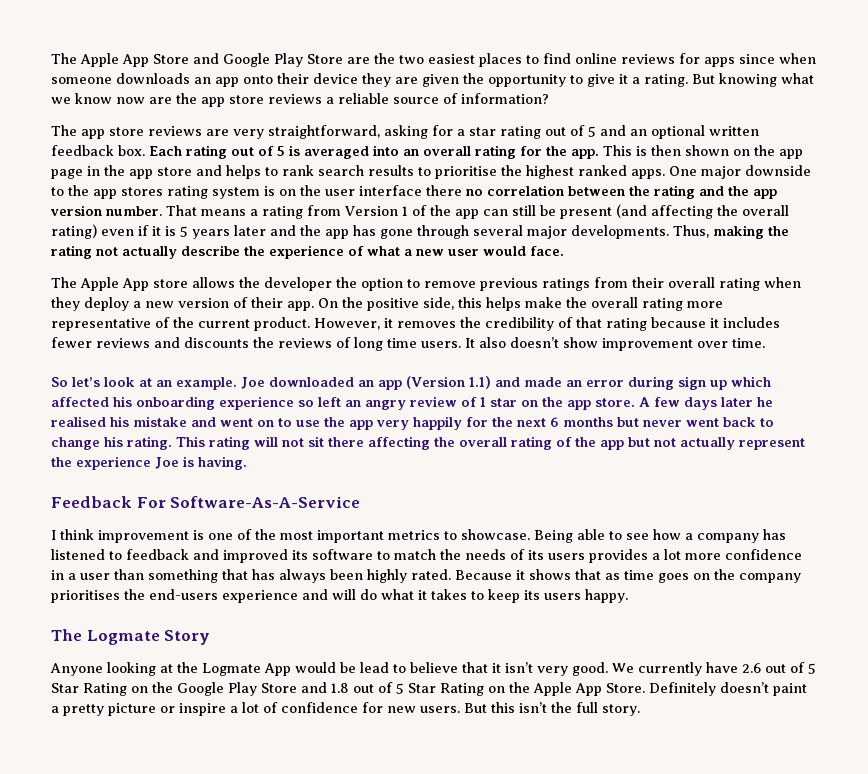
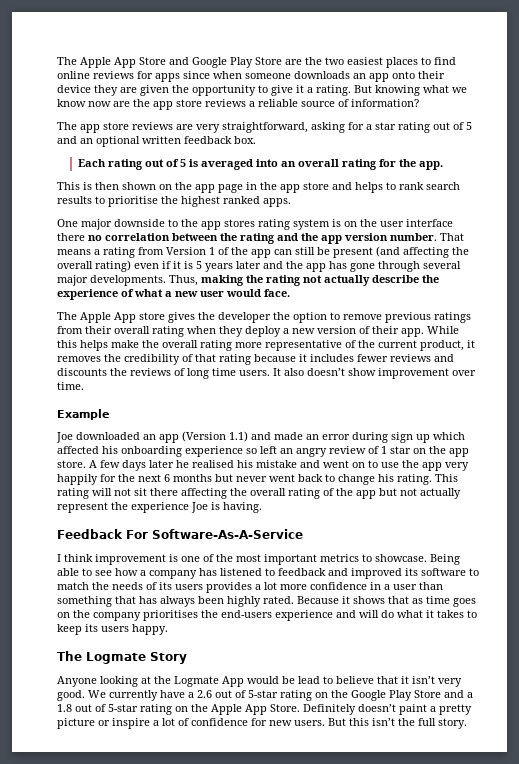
- The app store reviews are very straightforward, asking for a star rating out of 5 and an optional written feedback box. Each rating out of 5 is averaged into an overall rating for the app. This is then shown on the app page in the app store and helps to rank search results to prioritise the highest ranked apps. One major downside to the app stores rating system is on the user interface there no correlation between the rating and the app version number.
+ The app store reviews are very straightforward, asking for a star rating out of 5 and an optional written feedback box.
+ Each rating out of 5 is averaged into an overall rating for the app.
+ This is then shown on the app page in the app store and helps to rank search results to prioritise the highest ranked apps.
+ One major downside to the app stores rating system is on the user interface there no correlation between the rating and the app version number.
- The Apple App store allows the developer the option to remove previous ratings from their overall rating when they deploy a new version of their app.
+ The Apple App store gives the developer the option to remove previous ratings from their overall rating when they deploy a new version of their app.
- On the positive side, this helps make the overall rating more representative of the current product. However, it removes the credibility of that rating because it includes fewer reviews and discounts the reviews of long time users.
+ While this helps make the overall rating more representative of the current product, it removes the credibility of that rating because it includes fewer reviews and discounts the reviews of long time users.
- So let’s look at an example. Joe downloaded an app (Version 1.1) and made an error during sign up which affected his onboarding experience so left an angry review of 1 star on the app store.
+ Example
+ Joe downloaded an app (Version 1.1) and made an error during sign up which affected his onboarding experience so left an angry review of 1 star on the app store.
- We currently have 2.6 out of 5 Star Rating on the Google Play Store and 1.8 out of 5 Star Rating on the Apple App Store.
+ We currently have a 2.6 out of 5-star rating on the Google Play Store and a 1.8 out of 5-star rating on the Apple App Store.

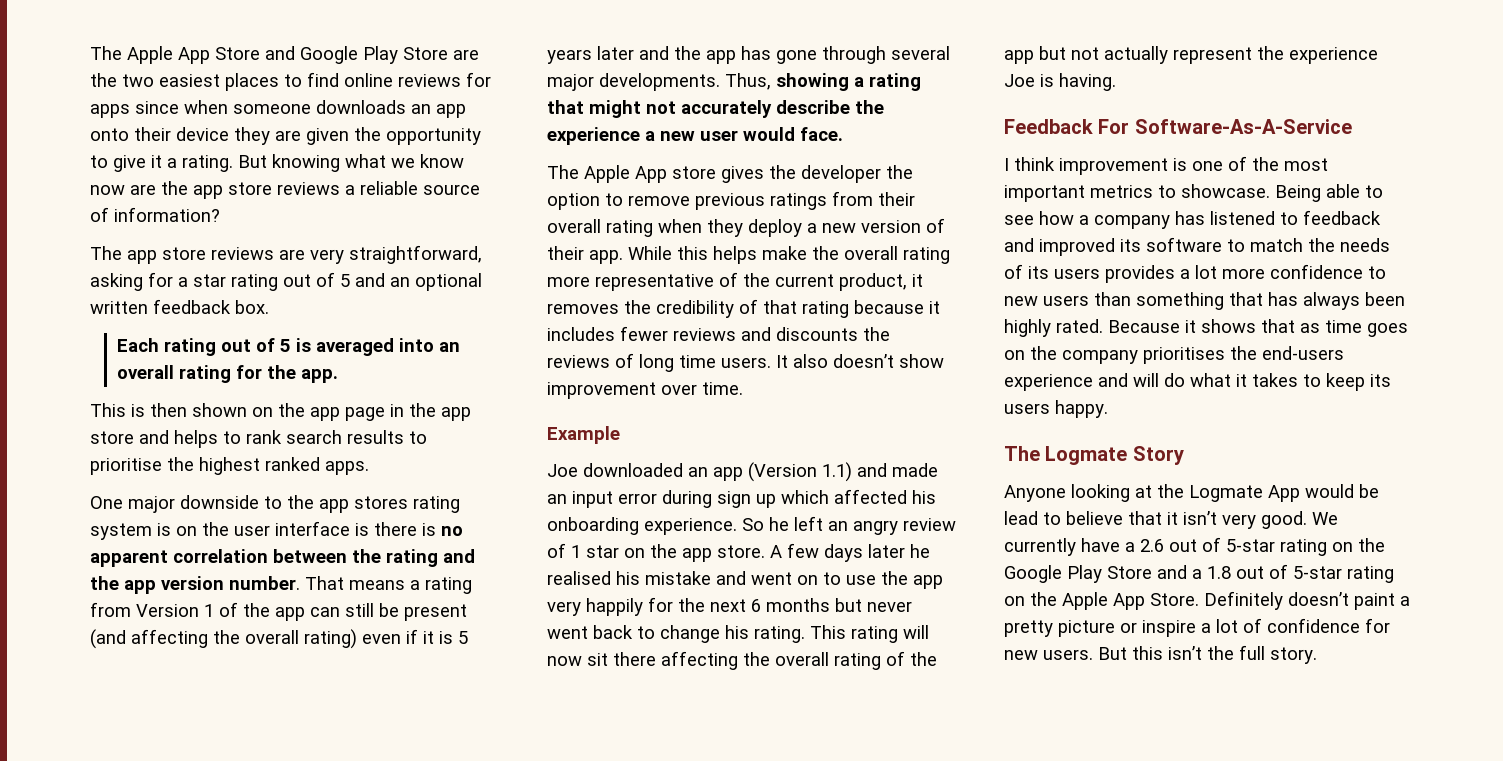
- One major downside to the app stores rating system is on the user interface there no correlation between the rating and the app version number.
+ One major downside to the app stores rating system is on the user interface is there is no apparent correlation between the rating and the app version number.
- Thus, making the rating not actually describe the experience of what a new user would face.
+ Thus, showing a rating that might not accurately describe the experience a new user would face.
- Joe downloaded an app (Version 1.1) and made an error during sign up which affected his onboarding experience so left an angry review of 1 star on the app store.
+ Joe downloaded an app (Version 1.1) and made an input error during sign up which affected his onboarding experience. So he left an angry review of 1 star on the app store.
- This rating will not sit there affecting the overall rating of the app but not actually represent the experience Joe is having.
+ This rating will now sit there affecting the overall rating of the app but not actually represent the experience Joe is having.
- Being able to see how a company has listened to feedback and improved its software to match the needs of its users provides a lot more confidence in a user than something that has always been highly rated.
+ Being able to see how a company has listened to feedback and improved its software to match the needs of its users provides a lot more confidence to new users than something that has always been highly rated.

